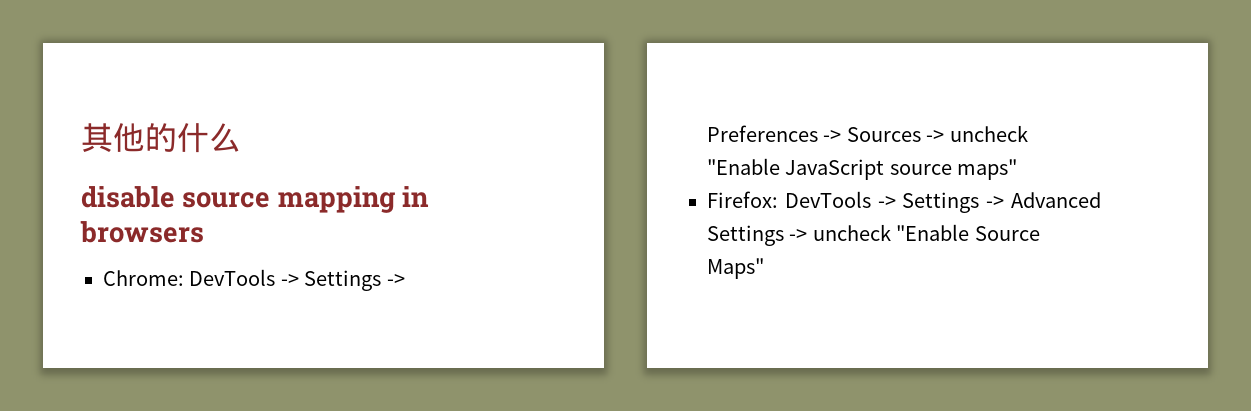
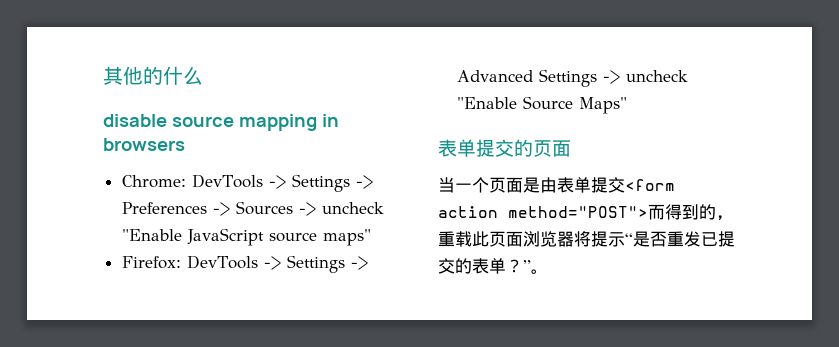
+ 表单提交的页面
+ 当一个页面是由表单提交<form action method="POST">而得到的，重载此页面浏览器将提示“是否重发已提交的表单？”。

